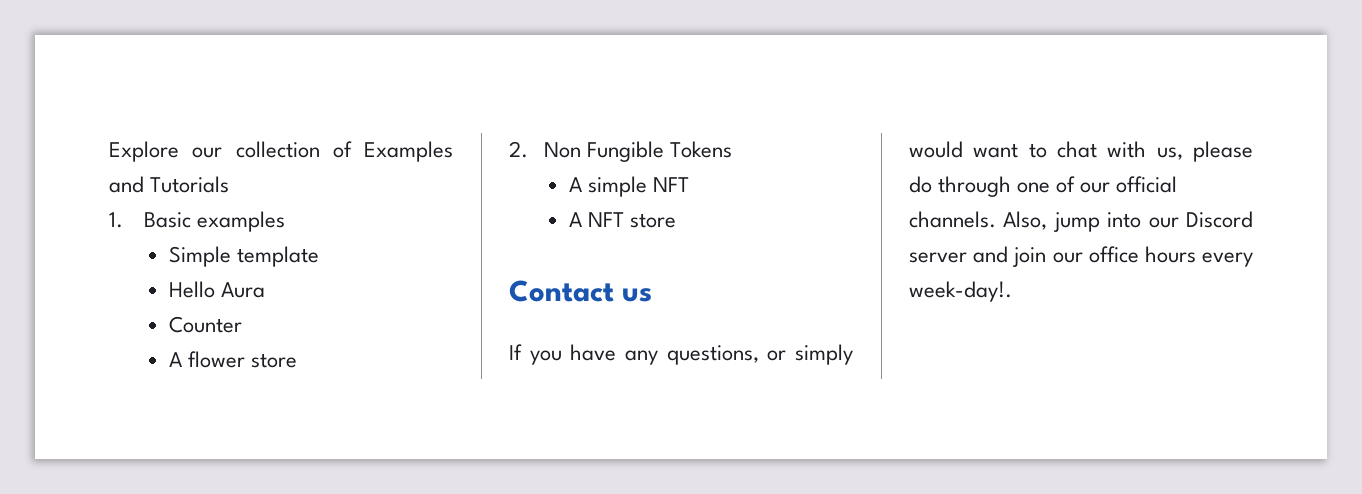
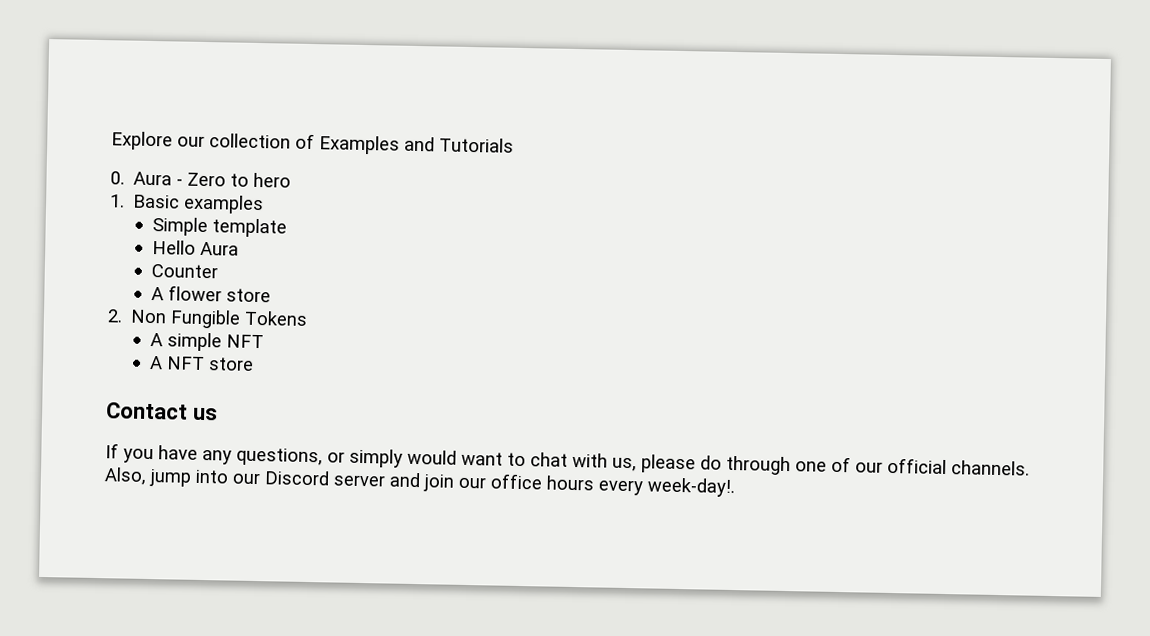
+ 0. Aura - Zero to hero

